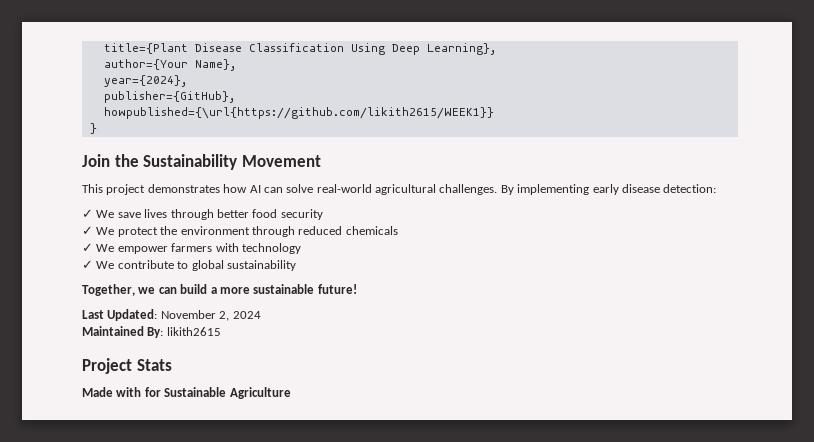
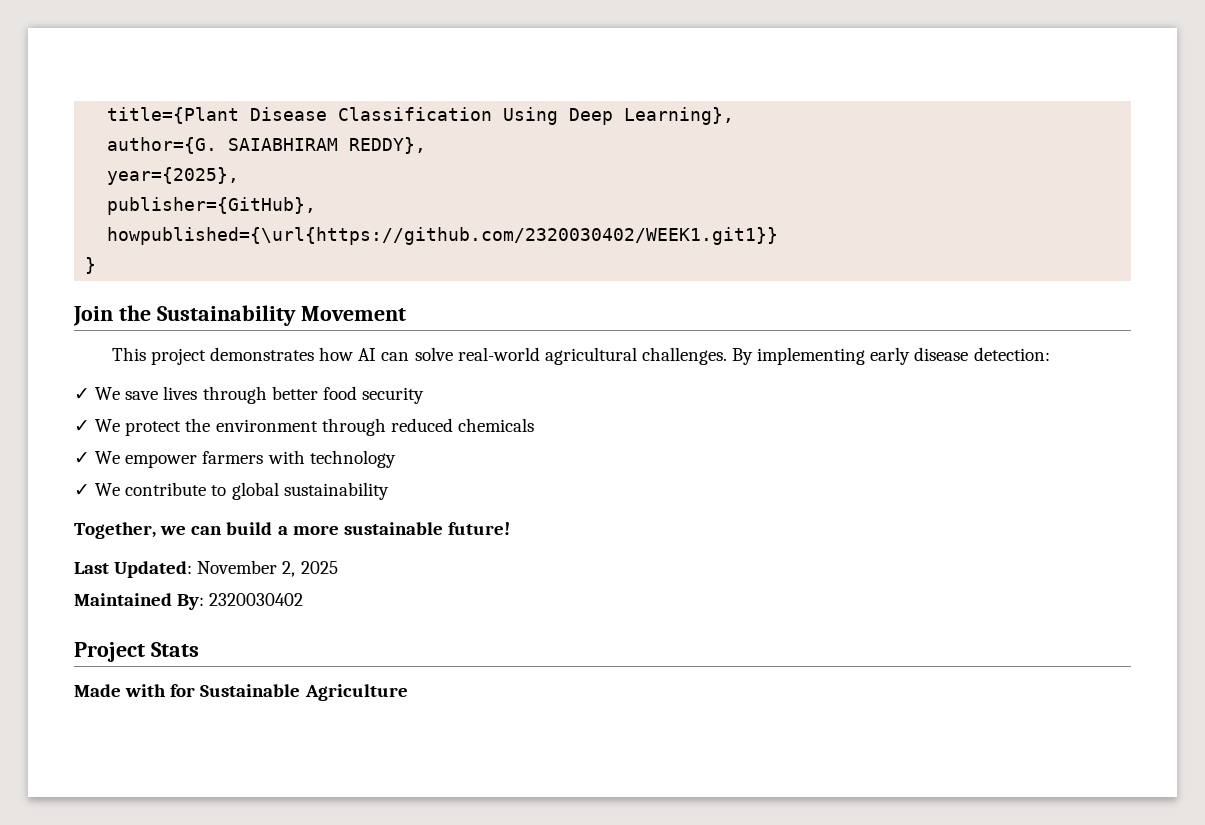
- author={Your Name},
- year={2024},
+ author={G. SAIABHIRAM REDDY},
+ year={2025},
- howpublished={\url{https://github.com/likith2615/WEEK1}}
+ howpublished={\url{https://github.com/2320030402/WEEK1.git1}}
- Last Updated: November 2, 2024
+ Last Updated: November 2, 2025
- Maintained By: likith2615
+ Maintained By: 2320030402

